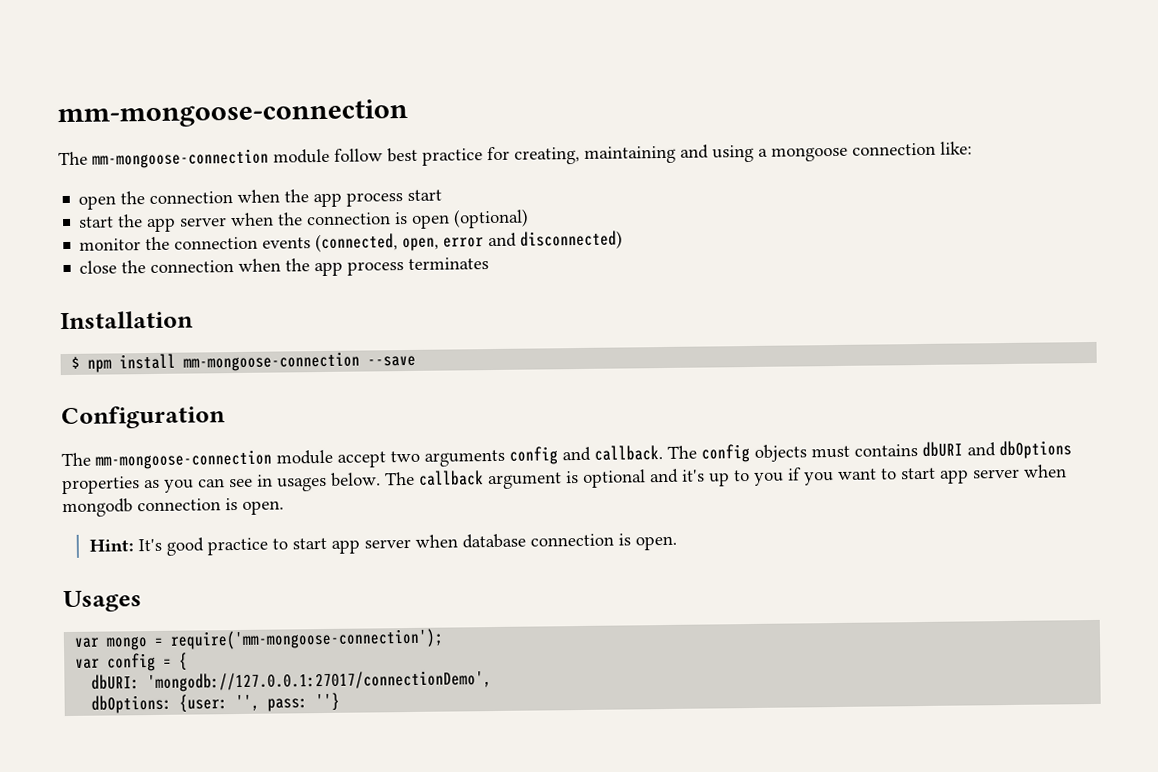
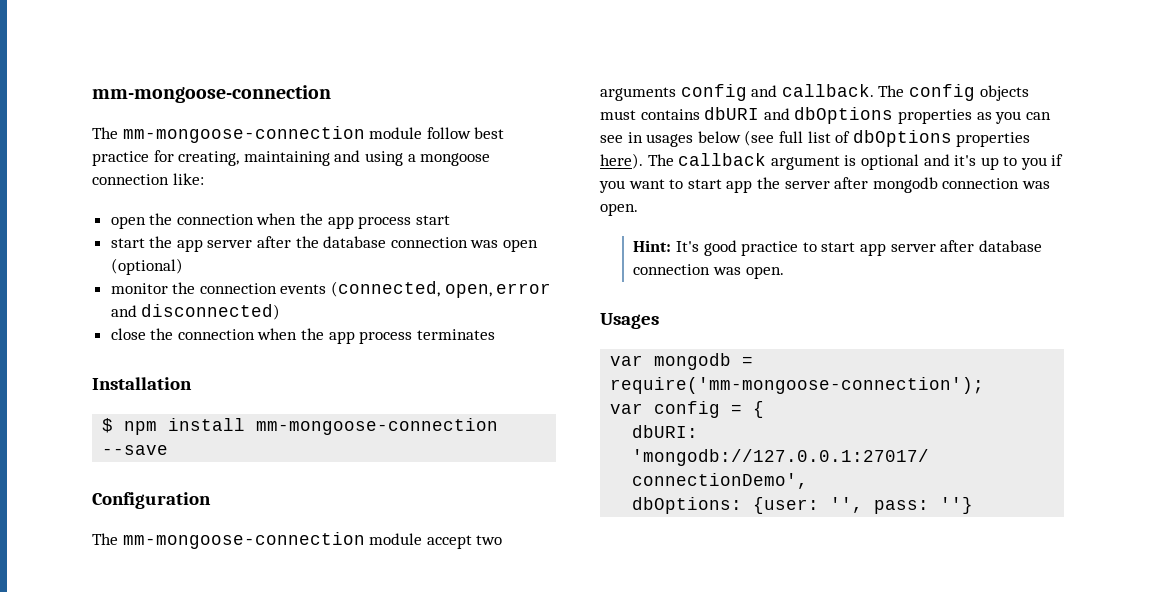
- start the app server when the connection is open (optional)
+ start the app server after the database connection was open (optional)
- The config objects must contains dbURI and dbOptions properties as you can see in usages below.
+ The config objects must contains dbURI and dbOptions properties as you can see in usages below (see full list of dbOptions properties here).
- The callback argument is optional and it's up to you if you want to start app server when mongodb connection is open.
+ The callback argument is optional and it's up to you if you want to start app the server after mongodb connection was open.
- Hint: It's good practice to start app server when database connection is open.
+ Hint: It's good practice to start app server after database connection was open.
- var mongo = require('mm-mongoose-connection');
+ var mongodb = require('mm-mongoose-connection');

